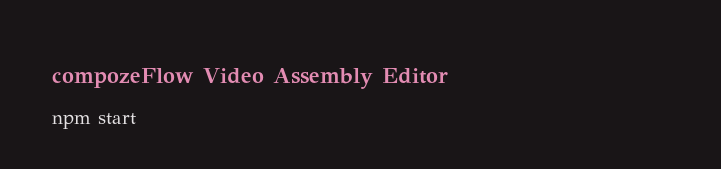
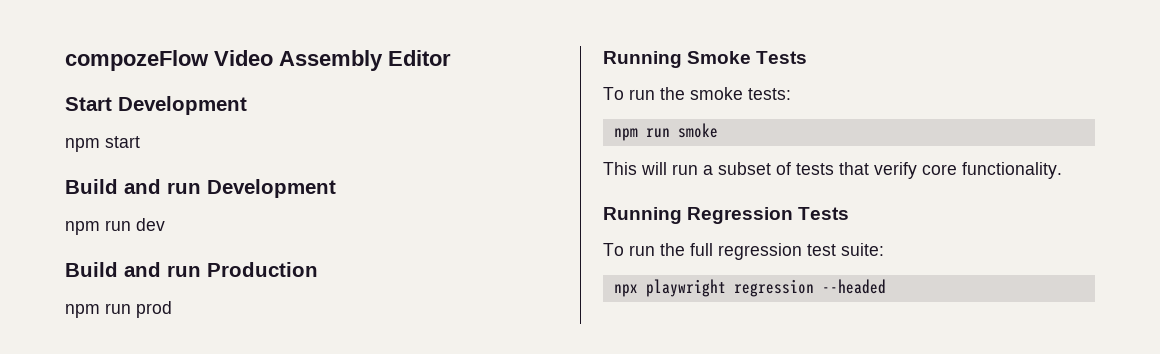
+ Start Development
+ Build and run Development
+ npm run dev
+ Build and run Production
+ npm run prod
+ Running Smoke Tests
+ To run the smoke tests:
+ npm run smoke
+ This will run a subset of tests that verify core functionality.
+ Running Regression Tests
+ To run the full regression test suite:
+ npx playwright regression --headed

